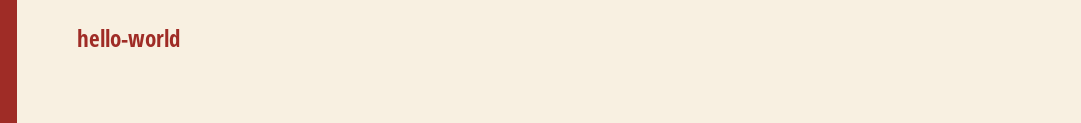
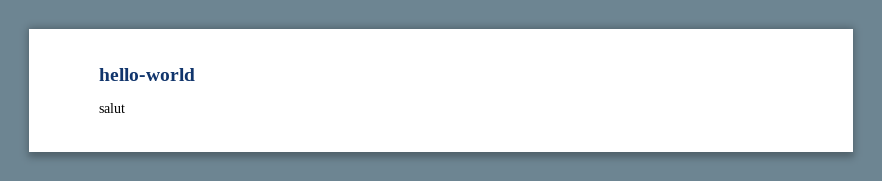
+ salut

